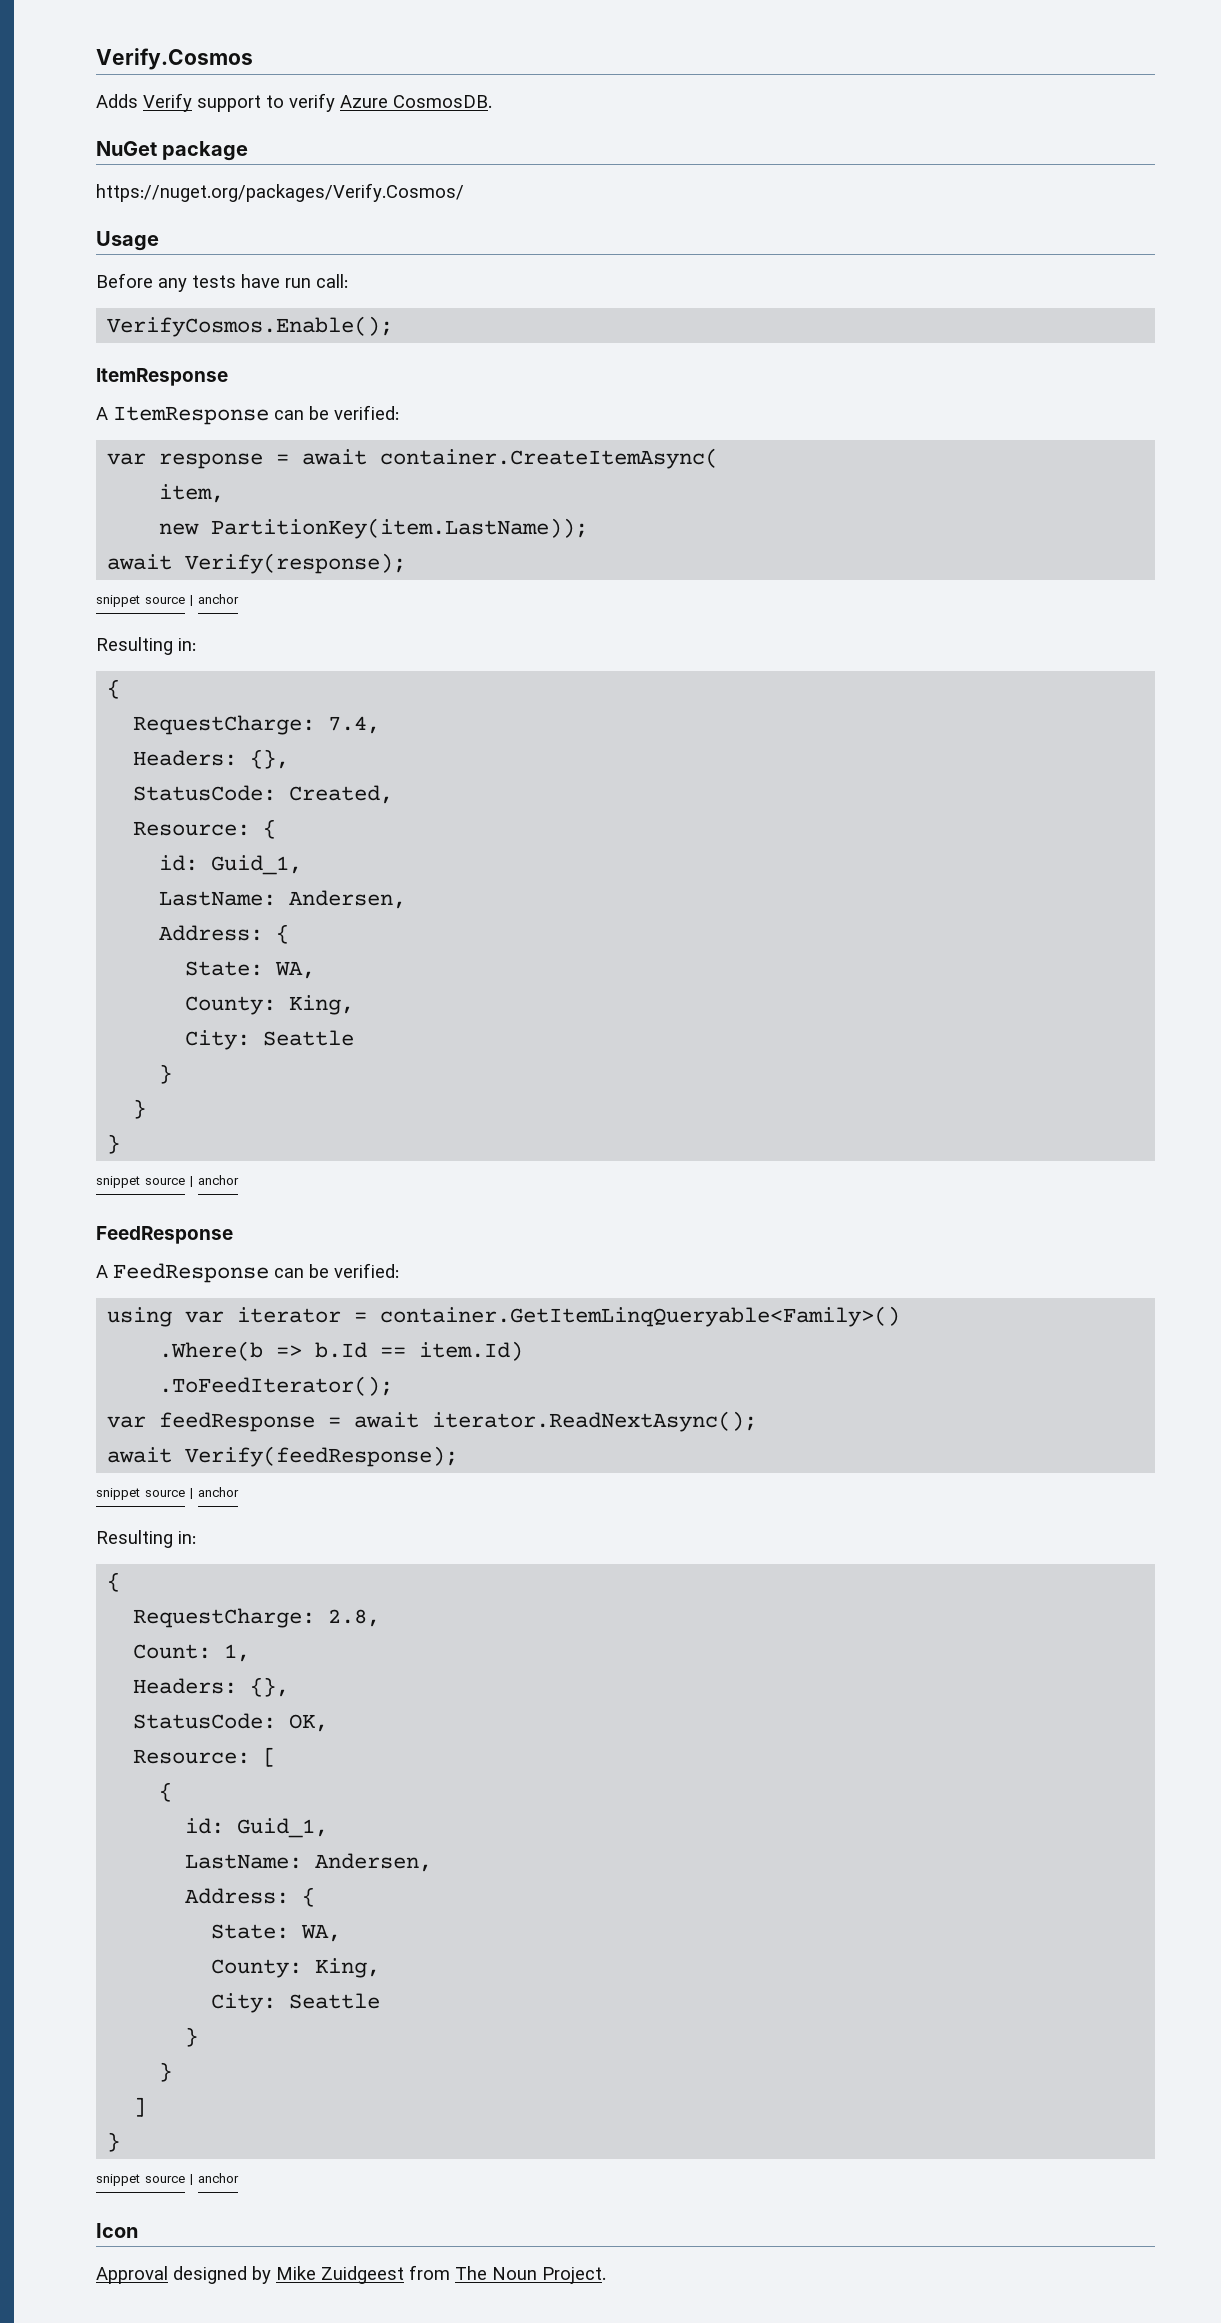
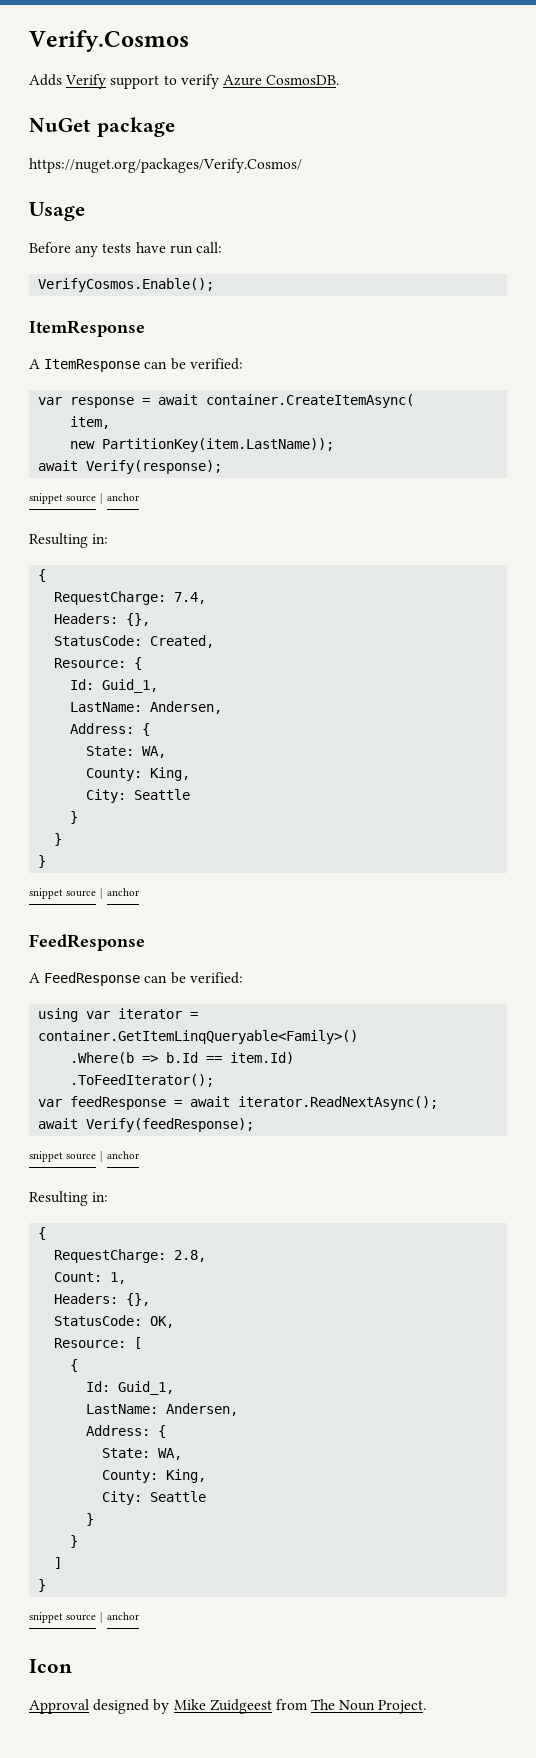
  Resource: {
- id: Guid_1,
+ Id: Guid_1,
  Resource: [
  {
- id: Guid_1,
+ Id: Guid_1,

